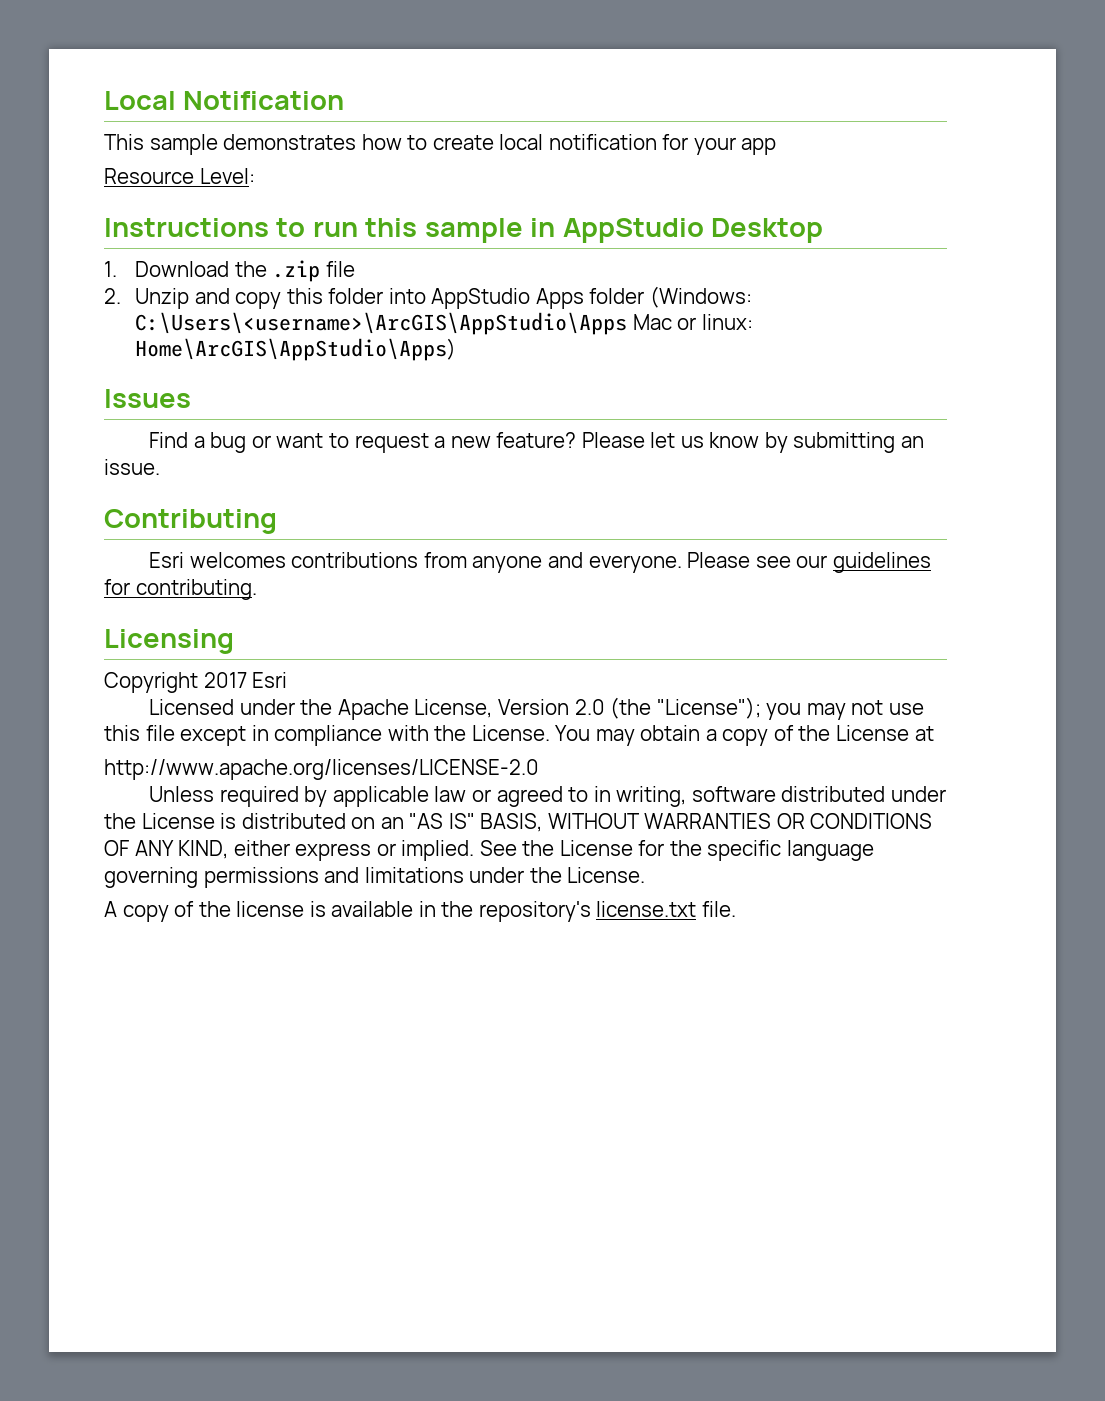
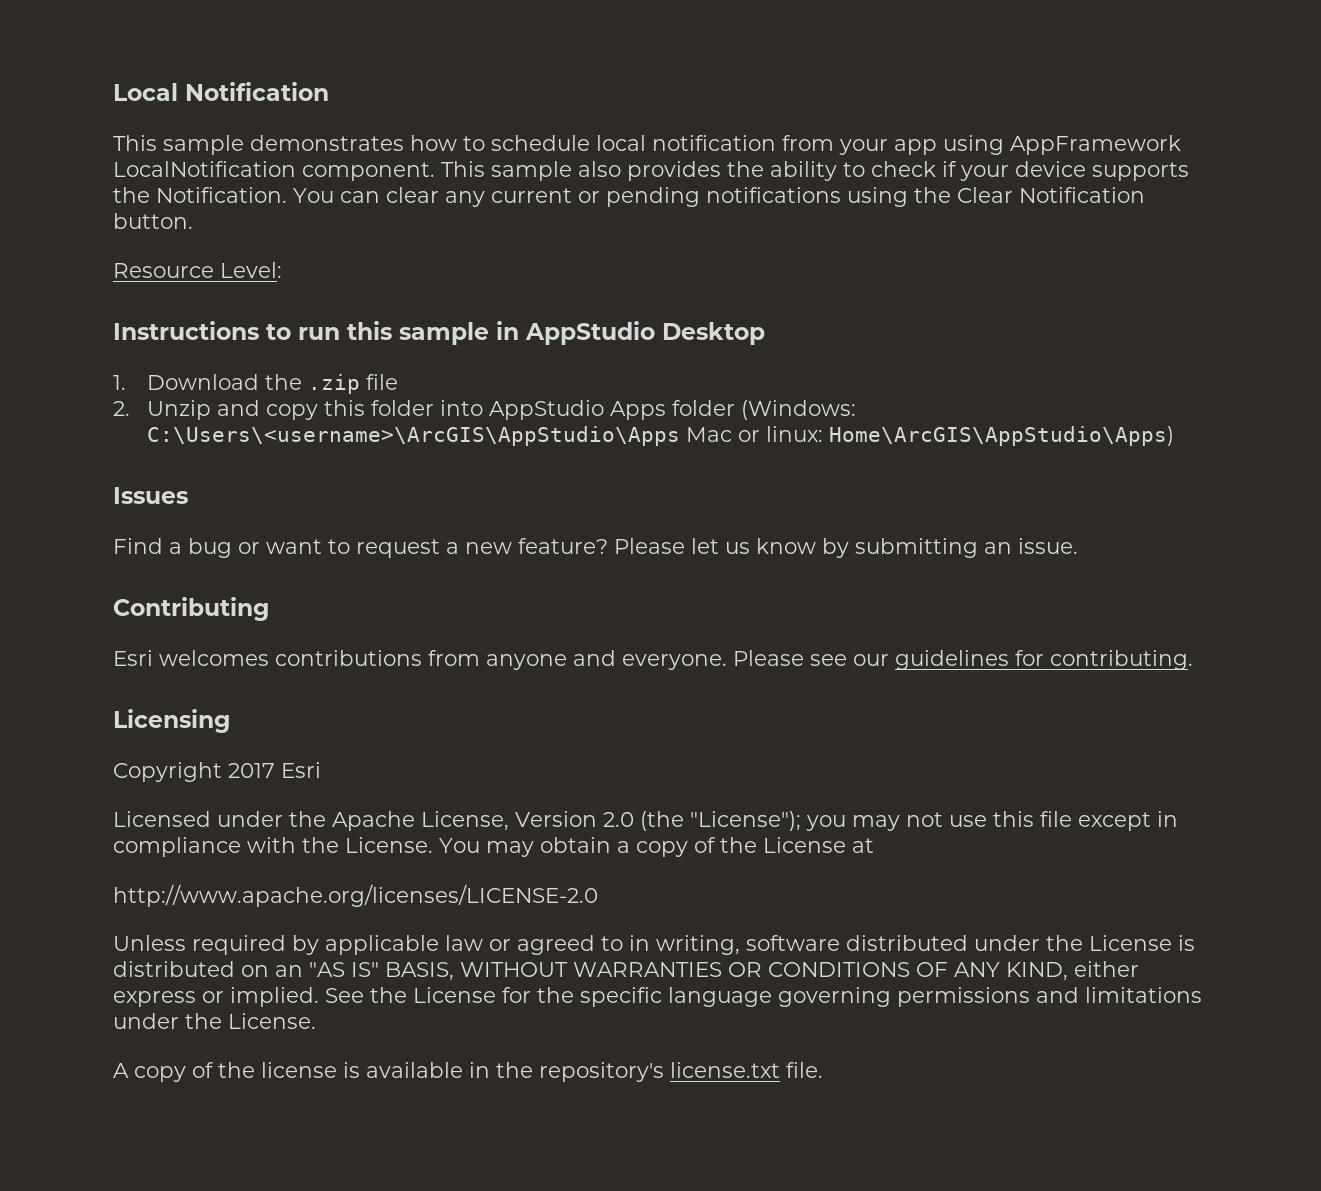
- This sample demonstrates how to create local notification for your app
+ This sample demonstrates how to schedule local notification from your app using AppFramework LocalNotification component. This sample also provides the ability to check if your device supports the Notification. You can clear any current or pending notifications using the Clear Notification button.

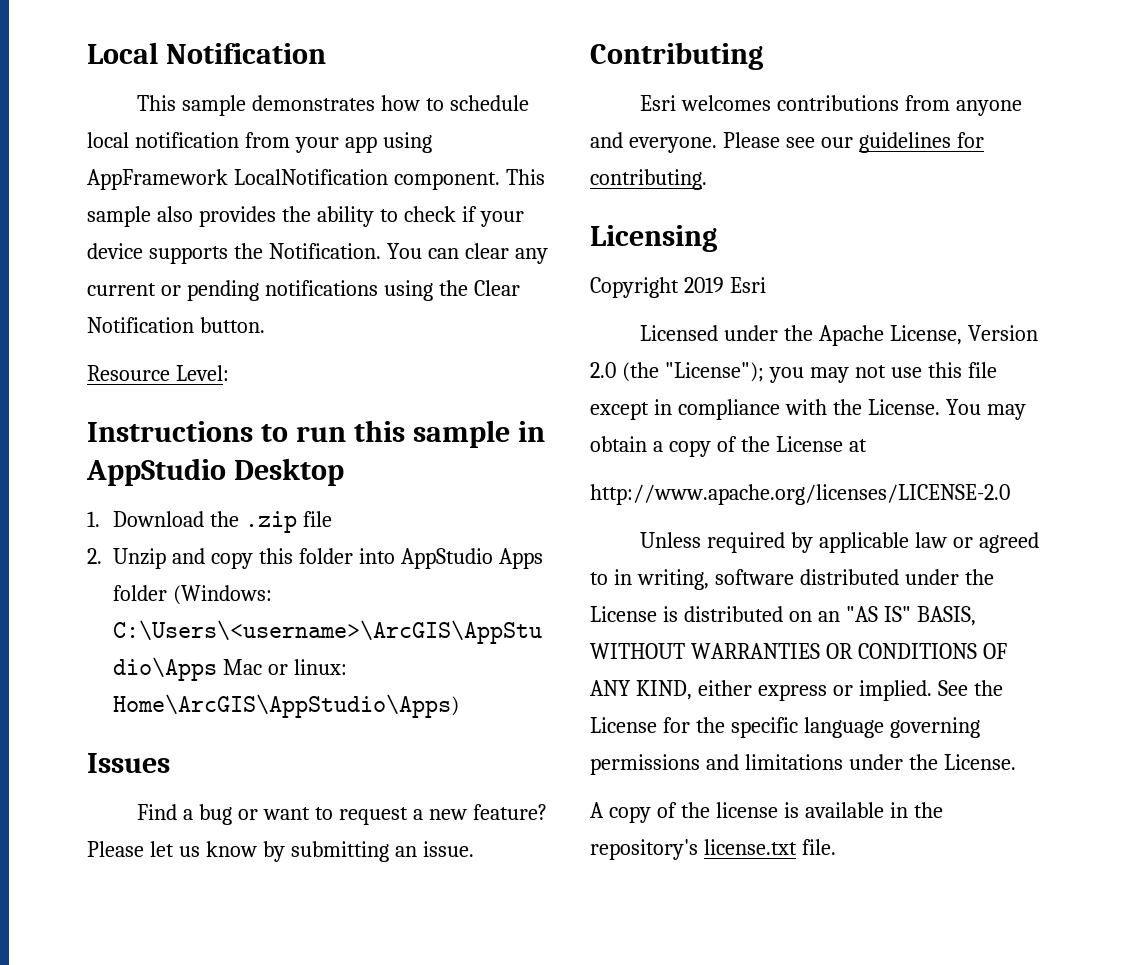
- Copyright 2017 Esri
+ Copyright 2019 Esri

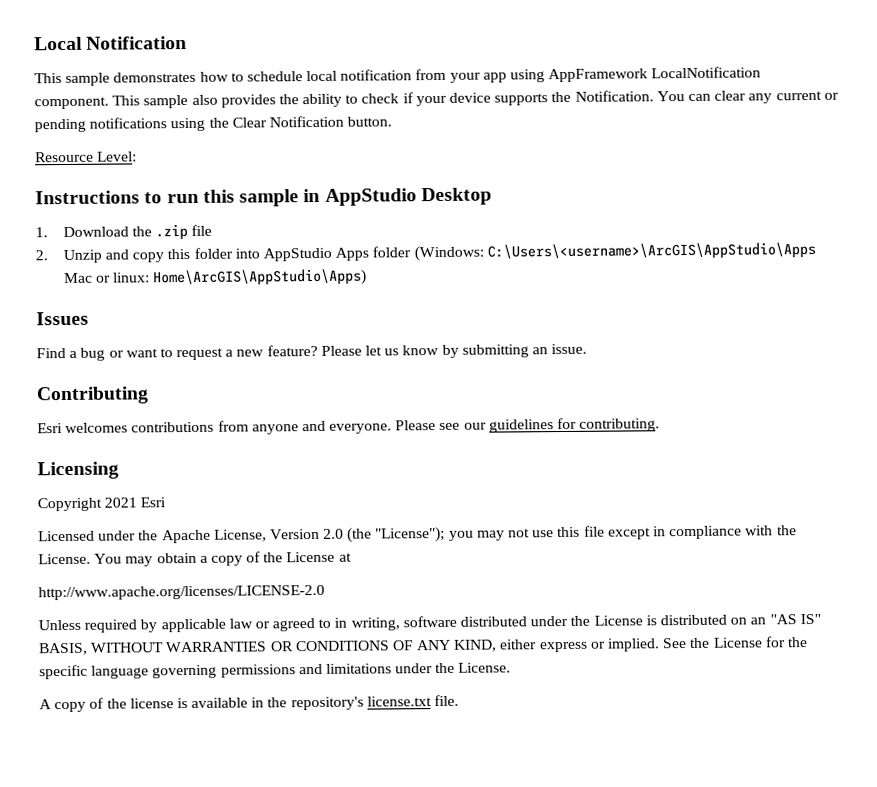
- Copyright 2019 Esri
+ Copyright 2021 Esri

